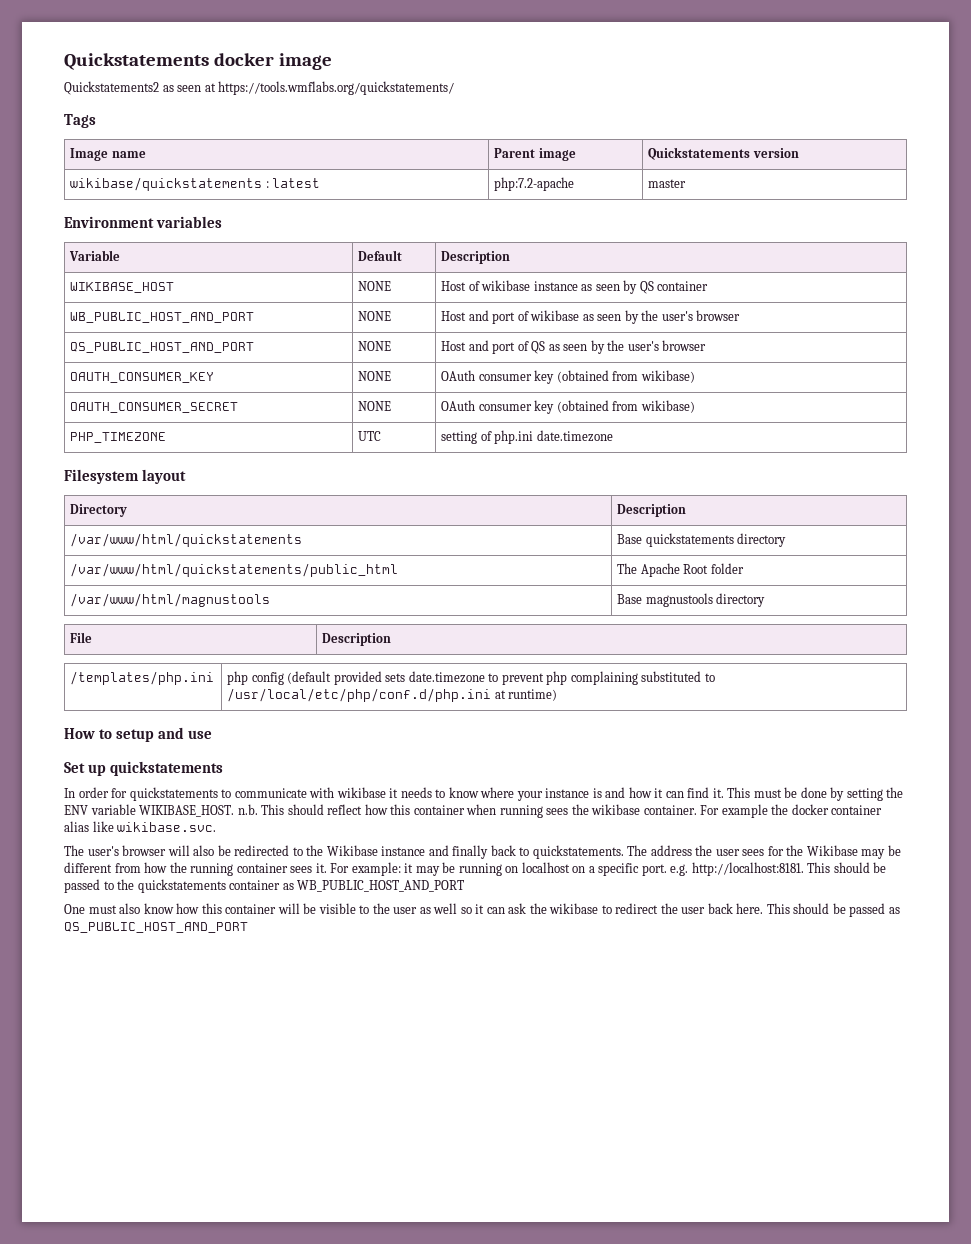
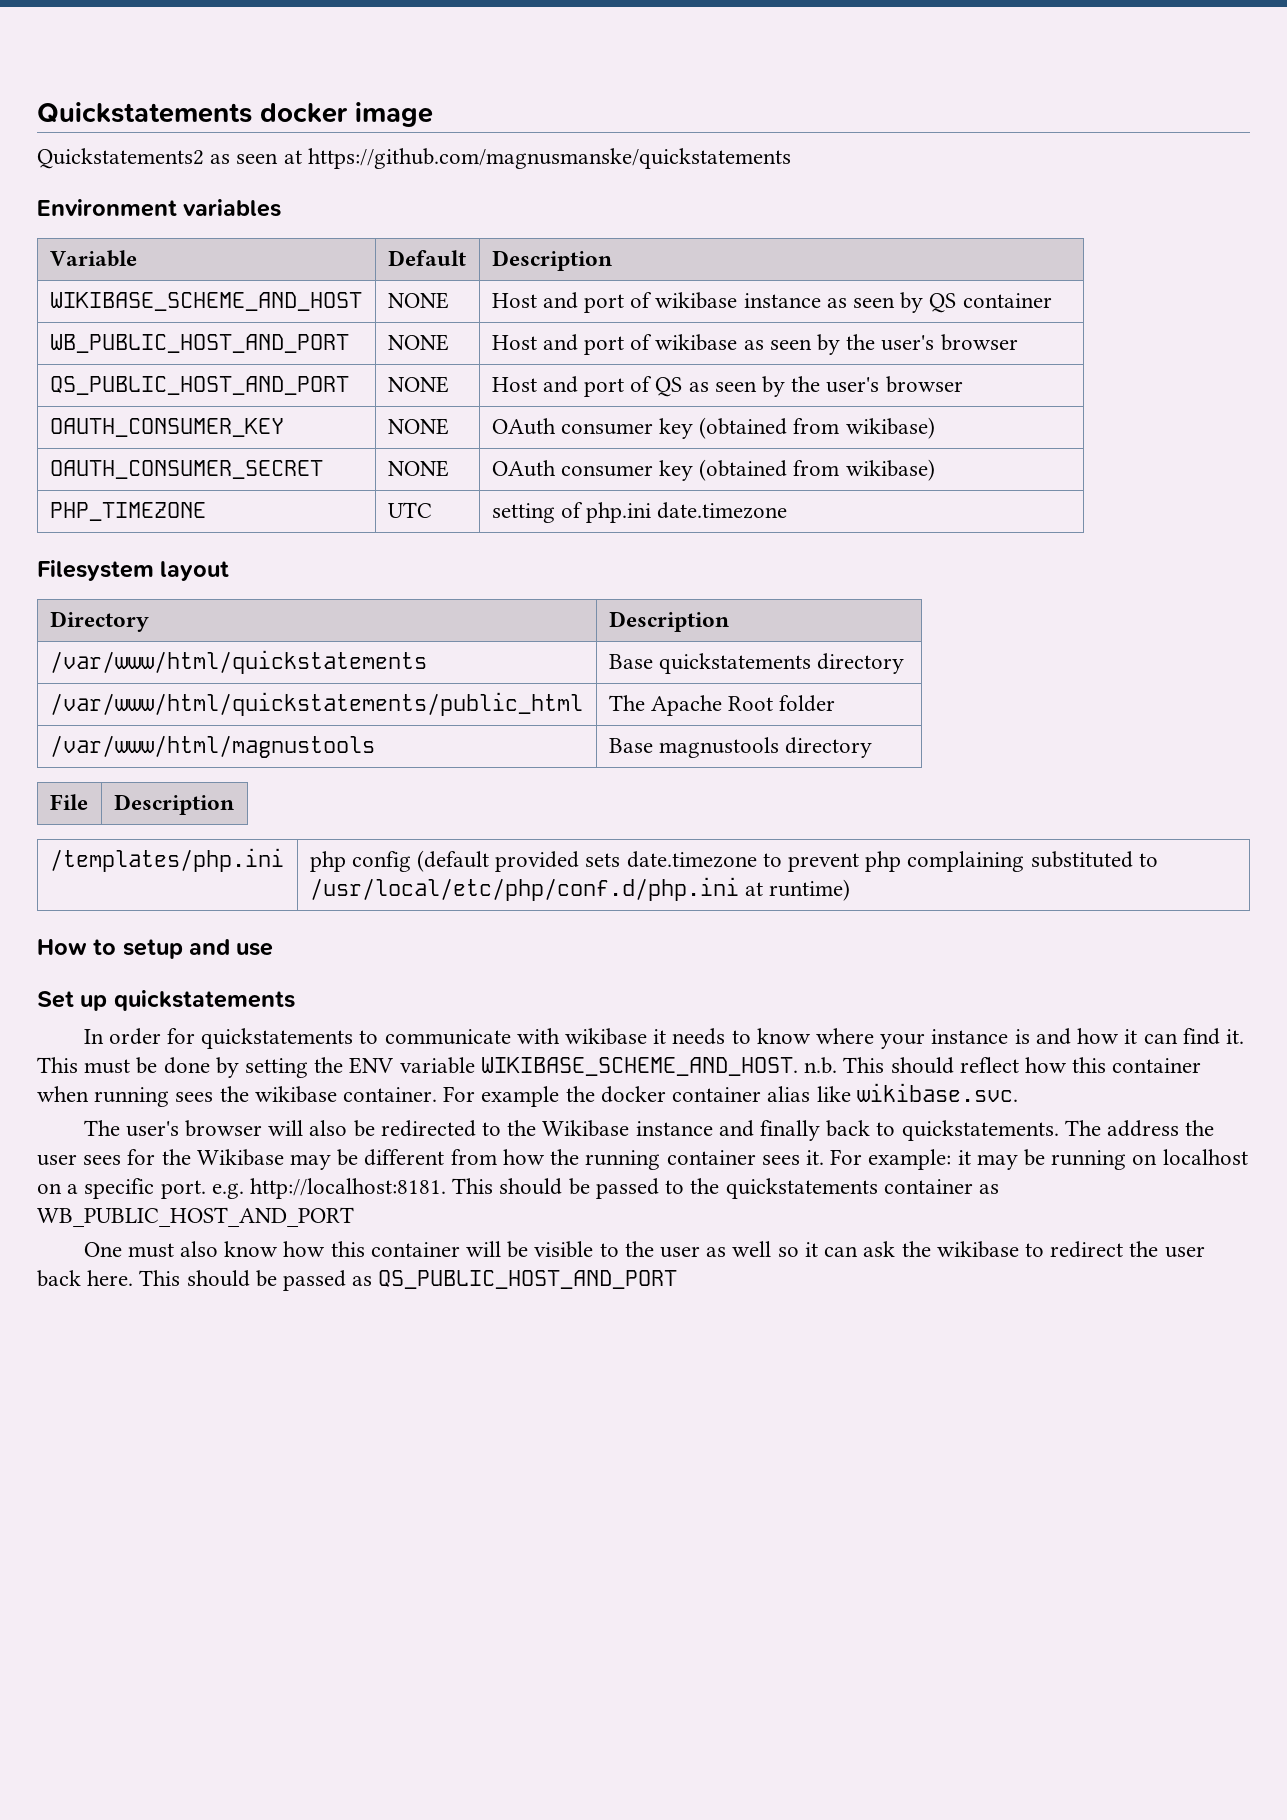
- Quickstatements2 as seen at https://tools.wmflabs.org/quickstatements/
- Tags
- Image name | Parent image | Quickstatements version
- wikibase/quickstatements : latest | php:7.2-apache | master
+ Quickstatements2 as seen at https://github.com/magnusmanske/quickstatements
- WIKIBASE_HOST | NONE | Host of wikibase instance as seen by QS container
+ WIKIBASE_SCHEME_AND_HOST | NONE | Host and port of wikibase instance as seen by QS container
- This must be done by setting the ENV variable WIKIBASE_HOST. n.b. This should reflect how this container when running sees the wikibase container.
+ This must be done by setting the ENV variable WIKIBASE_SCHEME_AND_HOST. n.b. This should reflect how this container when running sees the wikibase container.

